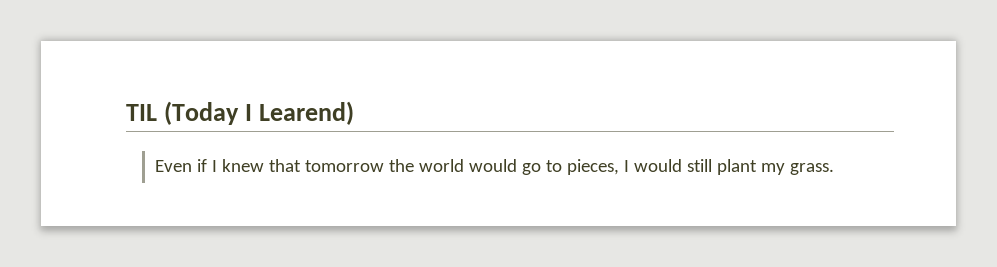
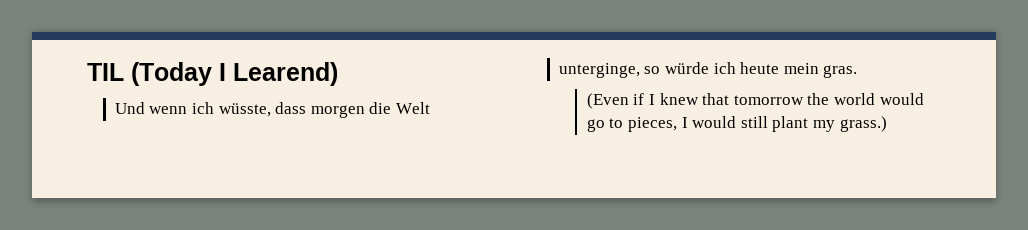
- Even if I knew that tomorrow the world would go to pieces, I would still plant my grass.
+ Und wenn ich wüsste, dass morgen die Welt unterginge, so würde ich heute mein gras.
+ (Even if I knew that tomorrow the world would go to pieces, I would still plant my grass.)

